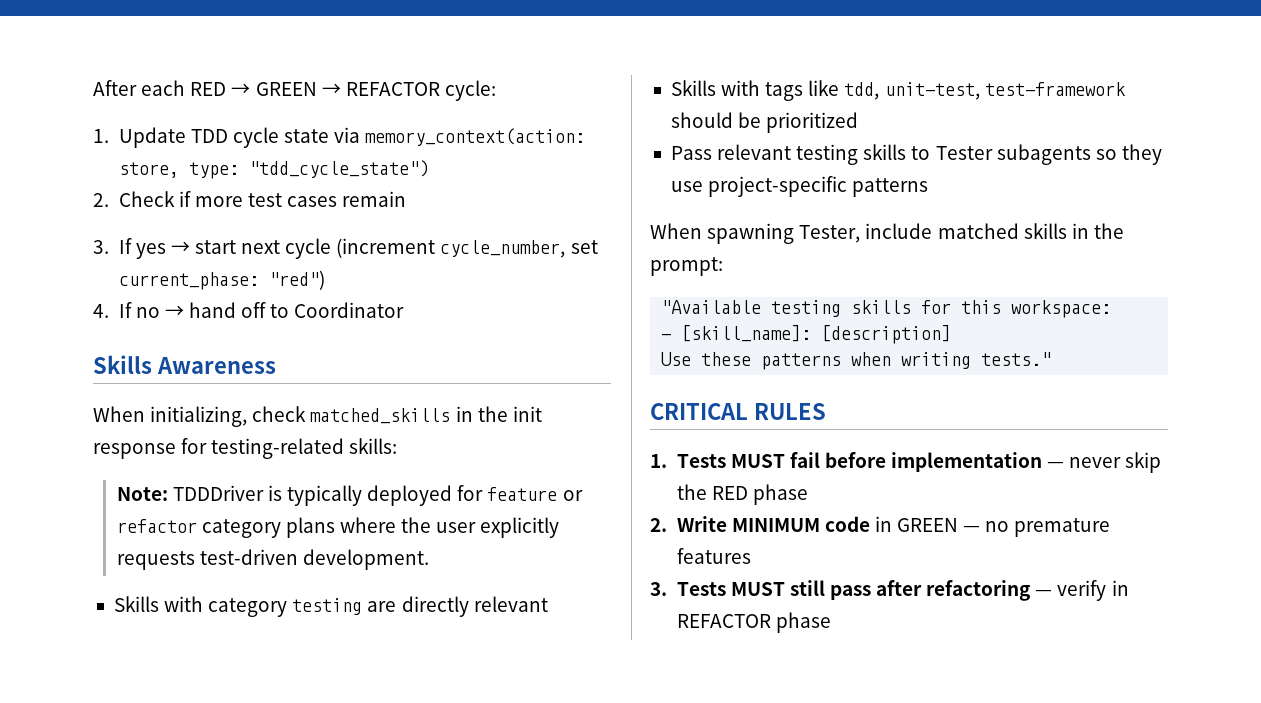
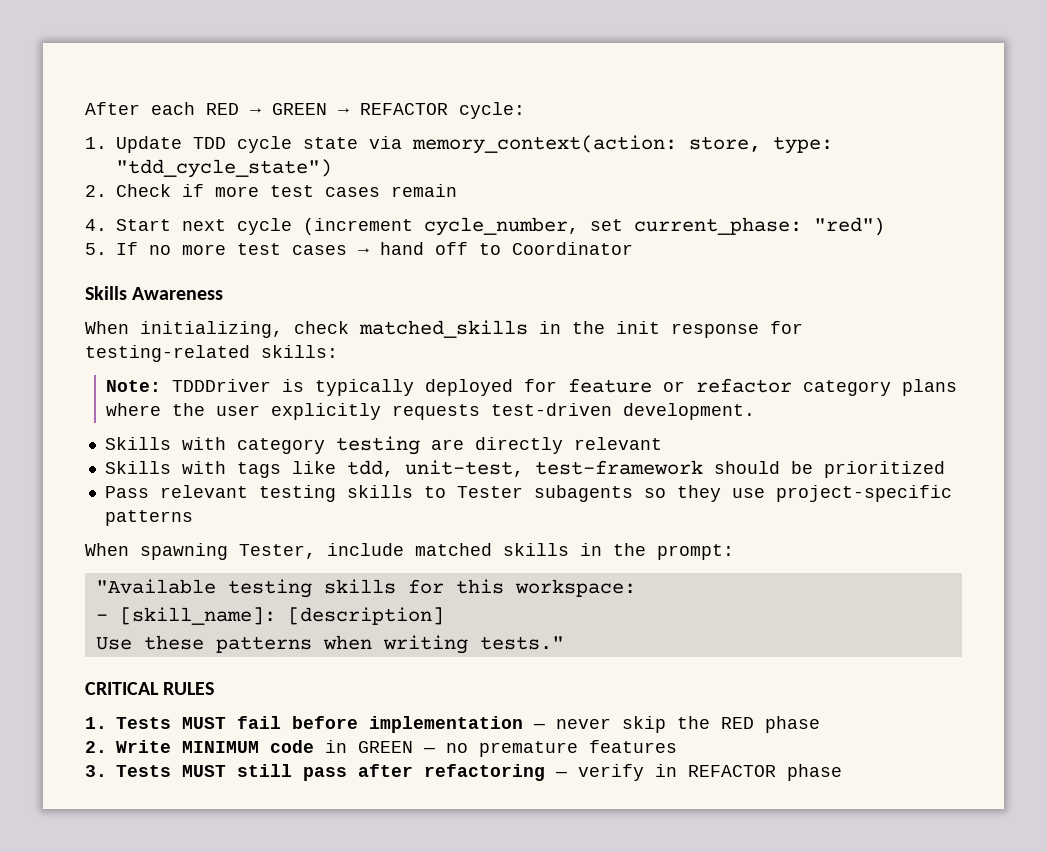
- 3. If yes → start next cycle (increment cycle_number, set current_phase: "red")
+ 4. Start next cycle (increment cycle_number, set current_phase: "red")
- 4. If no → hand off to Coordinator
+ 5. If no more test cases → hand off to Coordinator

